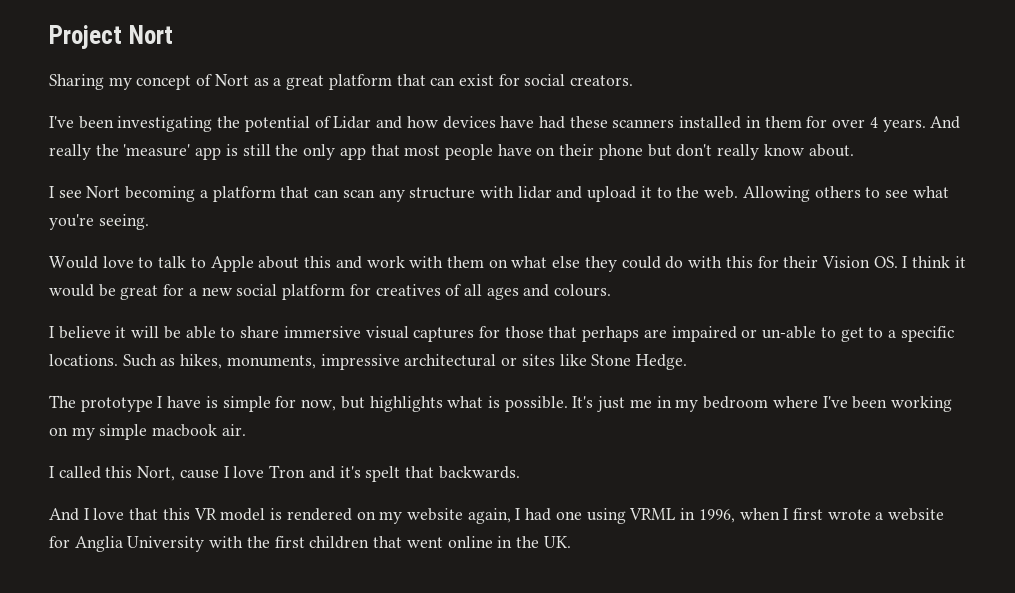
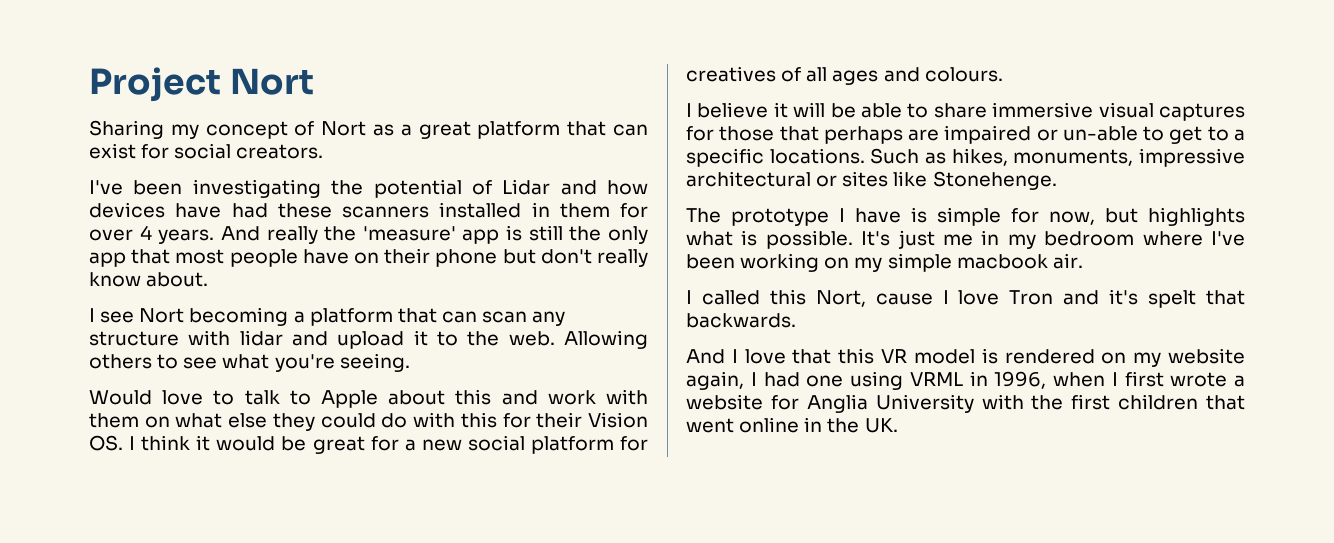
- Such as hikes, monuments, impressive architectural or sites like Stone Hedge.
+ Such as hikes, monuments, impressive architectural or sites like Stonehenge.

